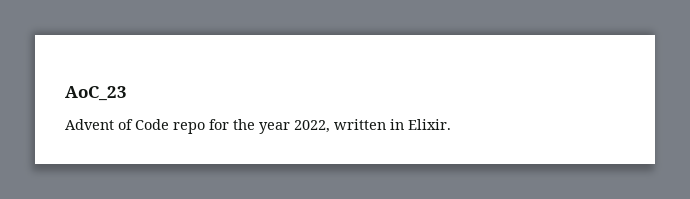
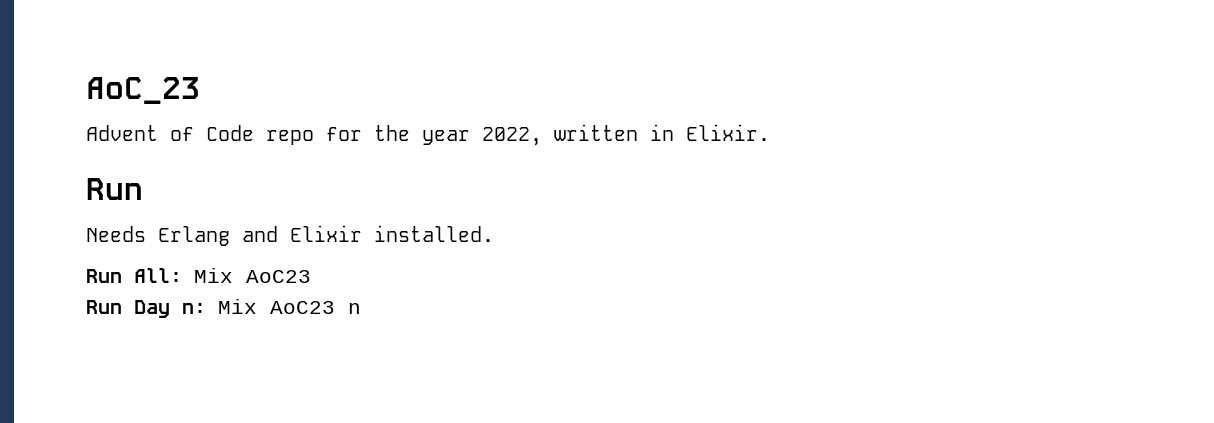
  Advent of Code repo for the year 2022, written in Elixir.
+ Run
+ Needs Erlang and Elixir installed.
+ Run All: Mix AoC23
+ Run Day n: Mix AoC23 n

